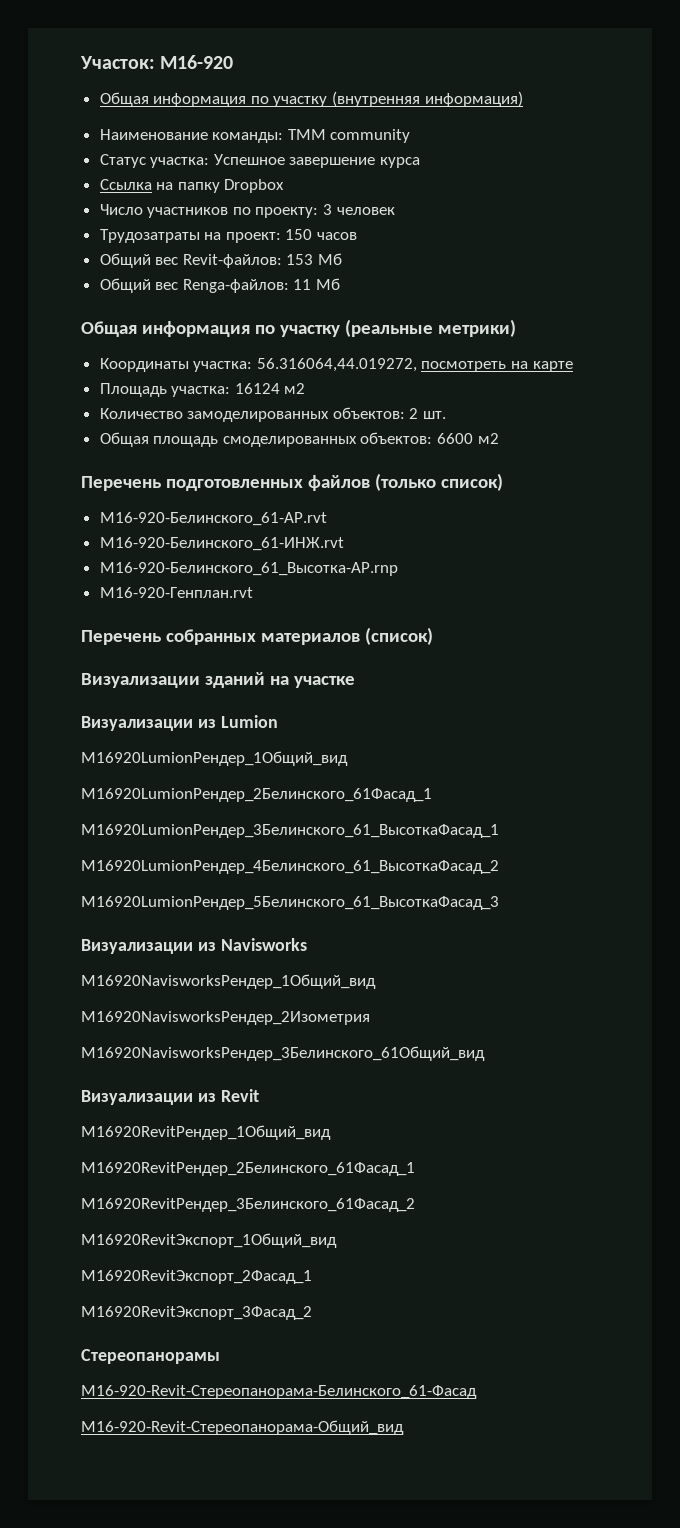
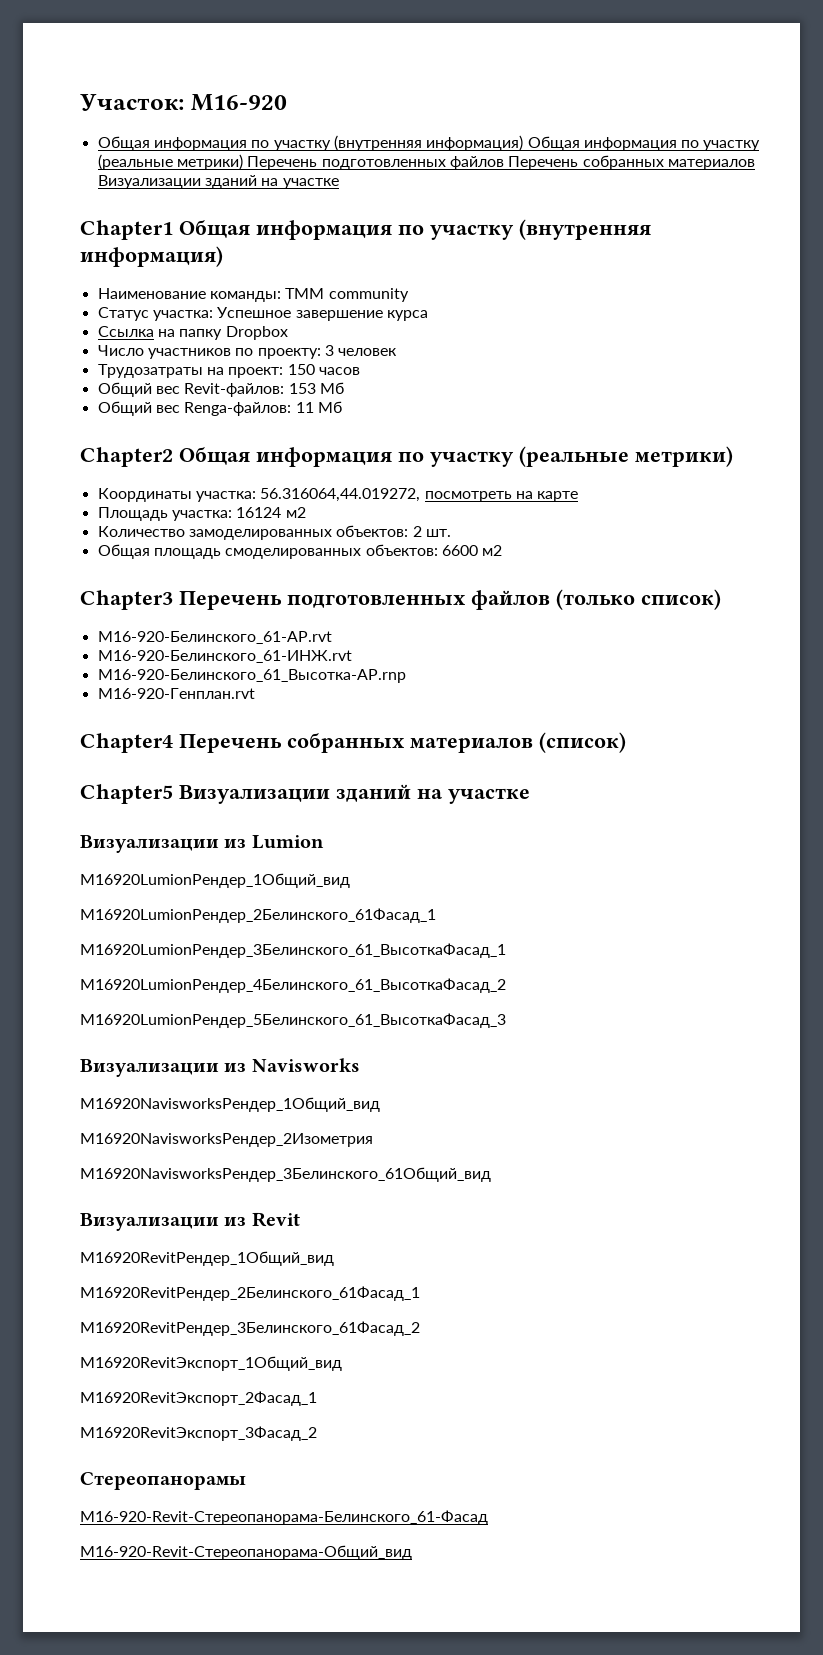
- Общая информация по участку (внутренняя информация)
+ Общая информация по участку (внутренняя информация) Общая информация по участку (реальные метрики) Перечень подготовленных файлов Перечень собранных материалов Визуализации зданий на участке
+ Chapter1 Общая информация по участку (внутренняя информация)
- Общая информация по участку (реальные метрики)
+ Chapter2 Общая информация по участку (реальные метрики)
- Перечень подготовленных файлов (только список)
+ Chapter3 Перечень подготовленных файлов (только список)
- Перечень собранных материалов (список)
+ Chapter4 Перечень собранных материалов (список)
- Визуализации зданий на участке
+ Chapter5 Визуализации зданий на участке

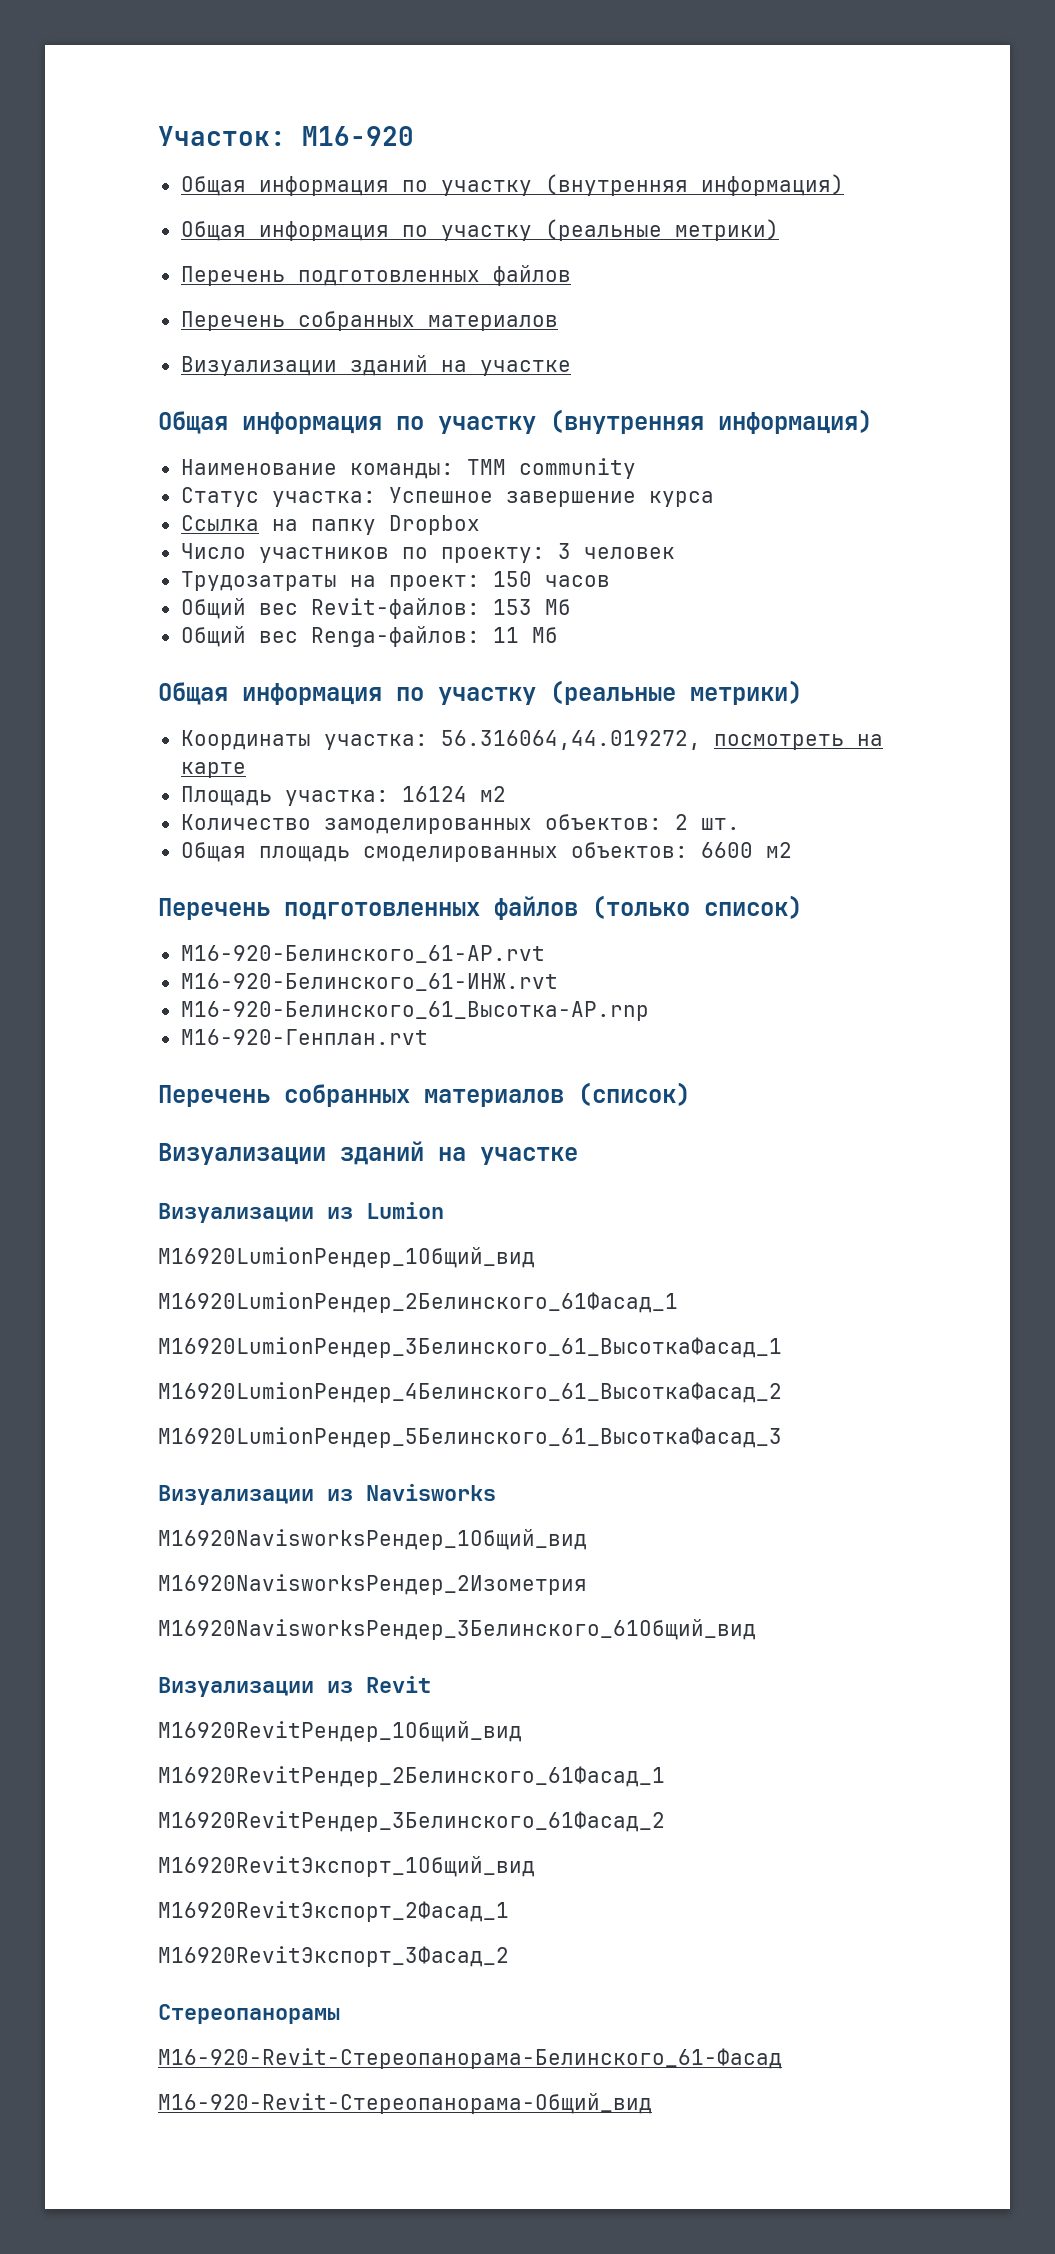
  Участок: M16-920
- Общая информация по участку (внутренняя информация) Общая информация по участку (реальные метрики) Перечень подготовленных файлов Перечень собранных материалов Визуализации зданий на участке
- Chapter1 Общая информация по участку (внутренняя информация)
+ Общая информация по участку (внутренняя информация)
+ Общая информация по участку (реальные метрики)
+ Перечень подготовленных файлов
+ Перечень собранных материалов
+ Визуализации зданий на участке
+ Общая информация по участку (внутренняя информация)
  Общий вес Renga-файлов: 11 Мб
- Chapter2 Общая информация по участку (реальные метрики)
+ Общая информация по участку (реальные метрики)
- Chapter3 Перечень подготовленных файлов (только список)
+ Перечень подготовленных файлов (только список)
- Chapter4 Перечень собранных материалов (список)
- Chapter5 Визуализации зданий на участке
+ Перечень собранных материалов (список)
+ Визуализации зданий на участке

